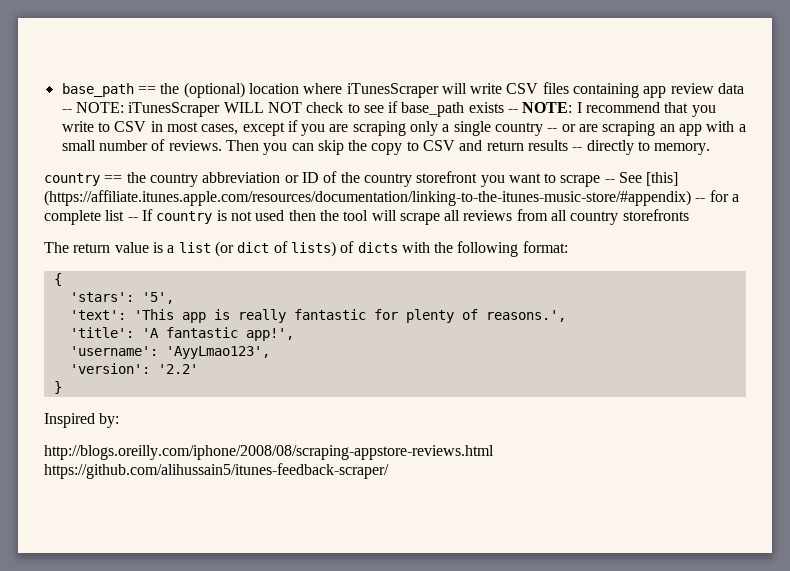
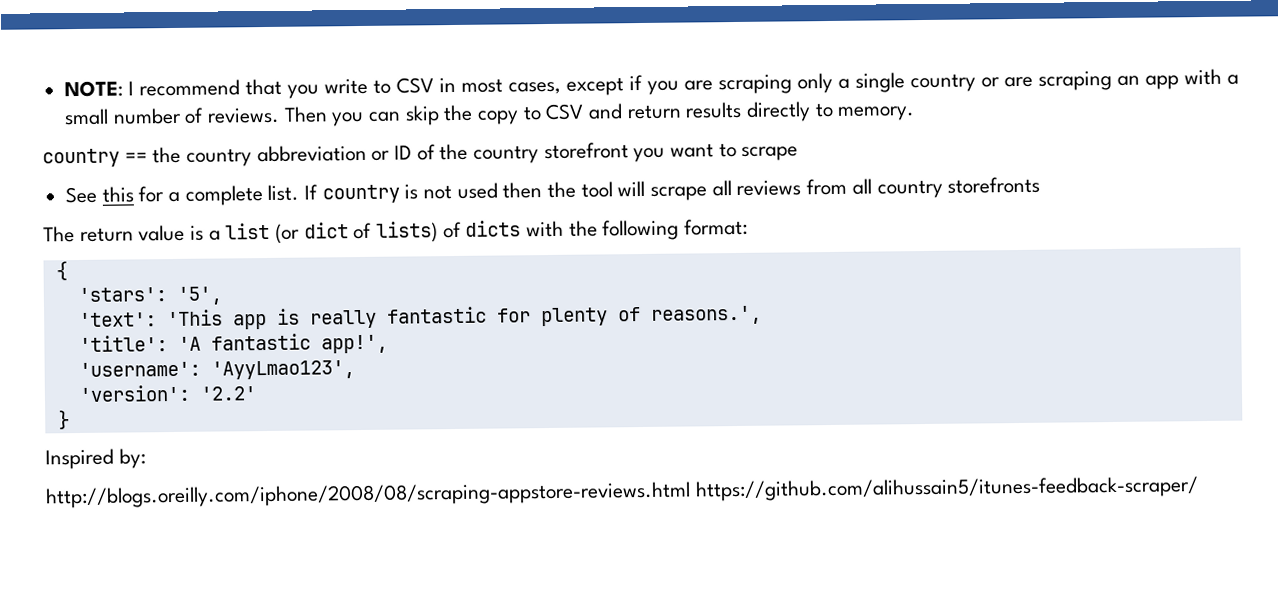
- base_path == the (optional) location where iTunesScraper will write CSV files containing app review data -- NOTE: iTunesScraper WILL NOT check to see if base_path exists -- NOTE: I recommend that you write to CSV in most cases, except if you are scraping only a single country -- or are scraping an app with a small number of reviews.
+ NOTE: I recommend that you write to CSV in most cases, except if you are scraping only a single country or are scraping an app with a small number of reviews.
- Then you can skip the copy to CSV and return results -- directly to memory.
+ Then you can skip the copy to CSV and return results directly to memory.
- country == the country abbreviation or ID of the country storefront you want to scrape -- See [this] (https://affiliate.itunes.apple.com/resources/documentation/linking-to-the-itunes-music-store/#appendix) -- for a complete list -- If country is not used then the tool will scrape all reviews from all country storefronts
+ country == the country abbreviation or ID of the country storefront you want to scrape
+ See this for a complete list. If country is not used then the tool will scrape all reviews from all country storefronts

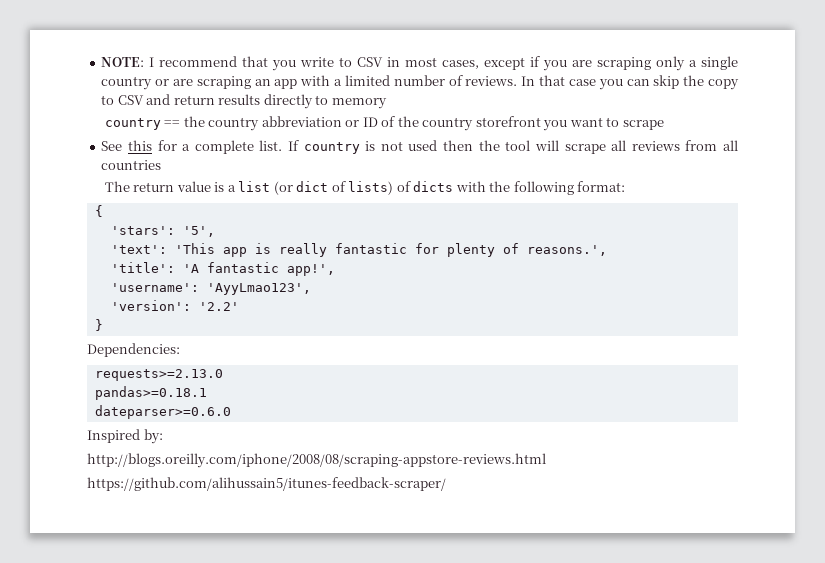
- NOTE: I recommend that you write to CSV in most cases, except if you are scraping only a single country or are scraping an app with a small number of reviews.
+ NOTE: I recommend that you write to CSV in most cases, except if you are scraping only a single country or are scraping an app with a limited number of reviews.
- Then you can skip the copy to CSV and return results directly to memory.
+ In that case you can skip the copy to CSV and return results directly to memory
- If country is not used then the tool will scrape all reviews from all country storefronts
+ If country is not used then the tool will scrape all reviews from all countries
+ Dependencies:
+ requests>=2.13.0
+ pandas>=0.18.1
+ dateparser>=0.6.0
- http://blogs.oreilly.com/iphone/2008/08/scraping-appstore-reviews.html https://github.com/alihussain5/itunes-feedback-scraper/
+ http://blogs.oreilly.com/iphone/2008/08/scraping-appstore-reviews.html
+ https://github.com/alihussain5/itunes-feedback-scraper/

